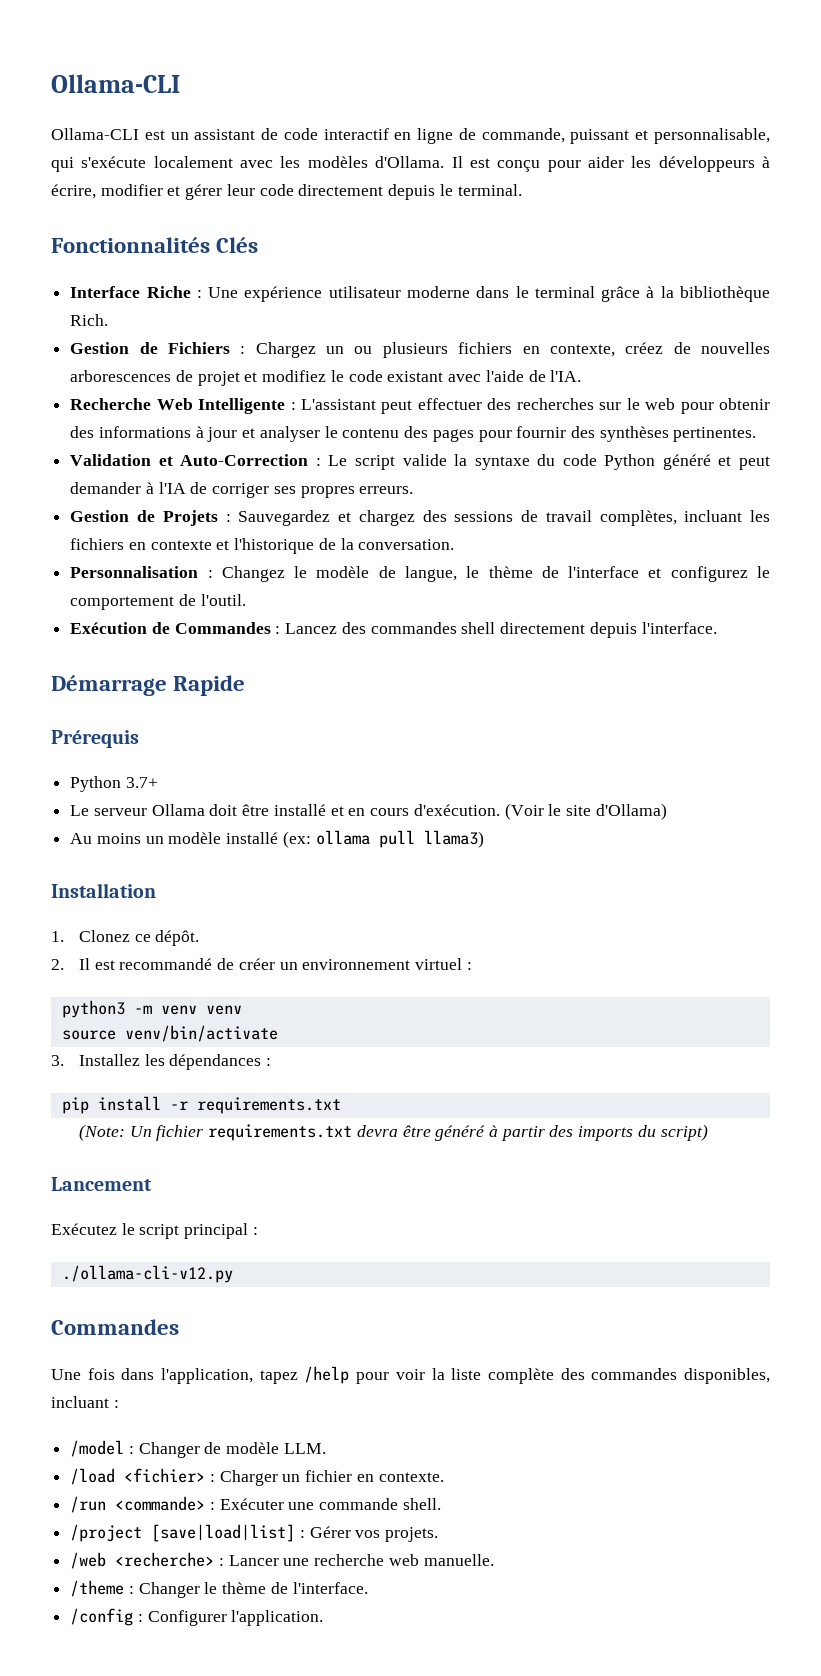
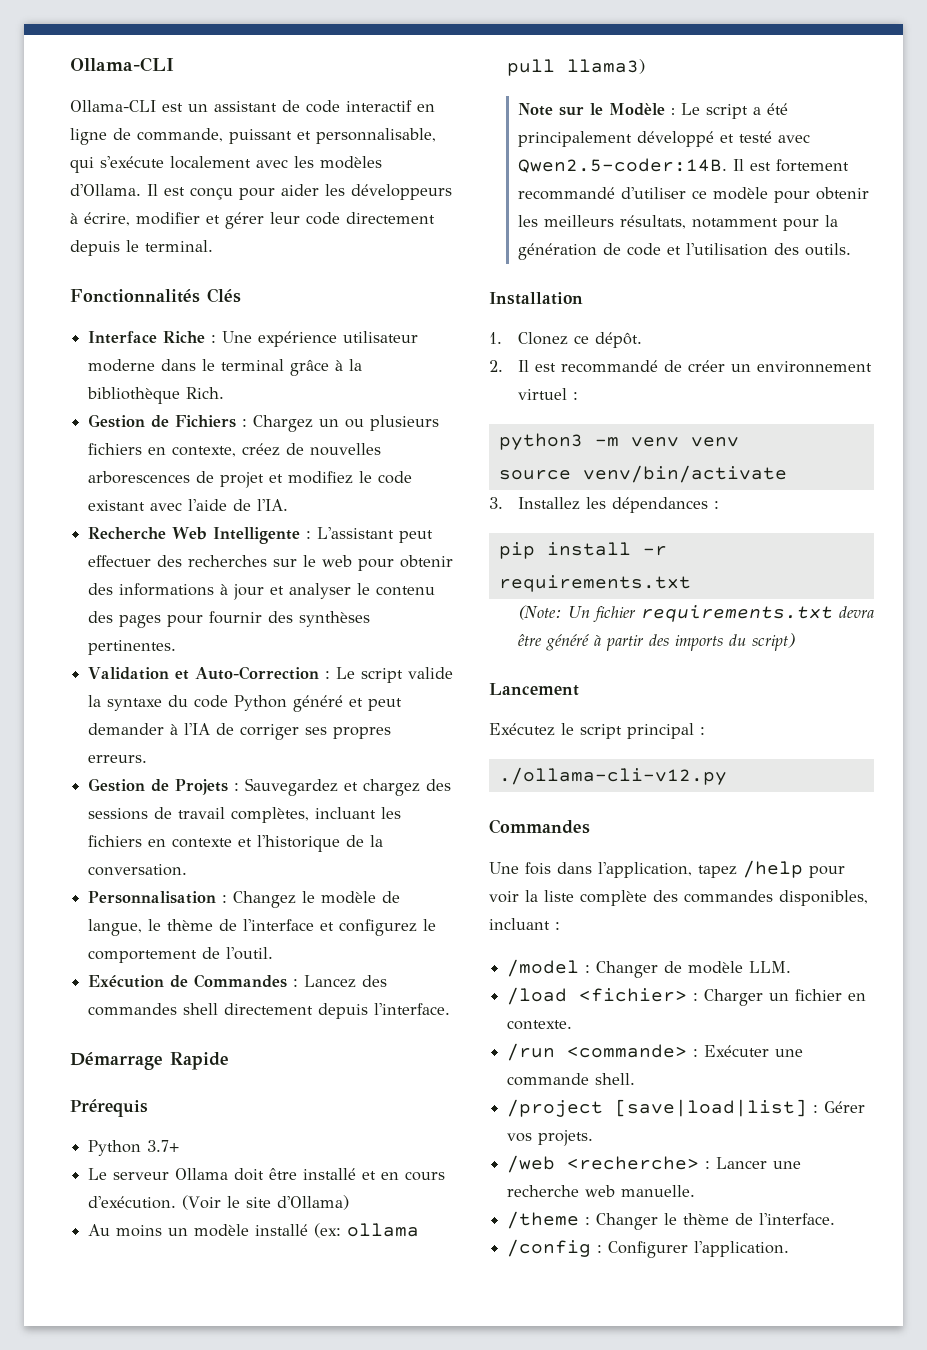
+ Note sur le Modèle : Le script a été principalement développé et testé avec Qwen2.5-coder:14B. Il est fortement recommandé d'utiliser ce modèle pour obtenir les meilleurs résultats, notamment pour la génération de code et l'utilisation des outils.

